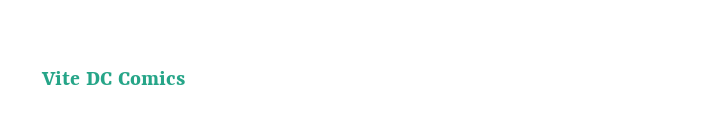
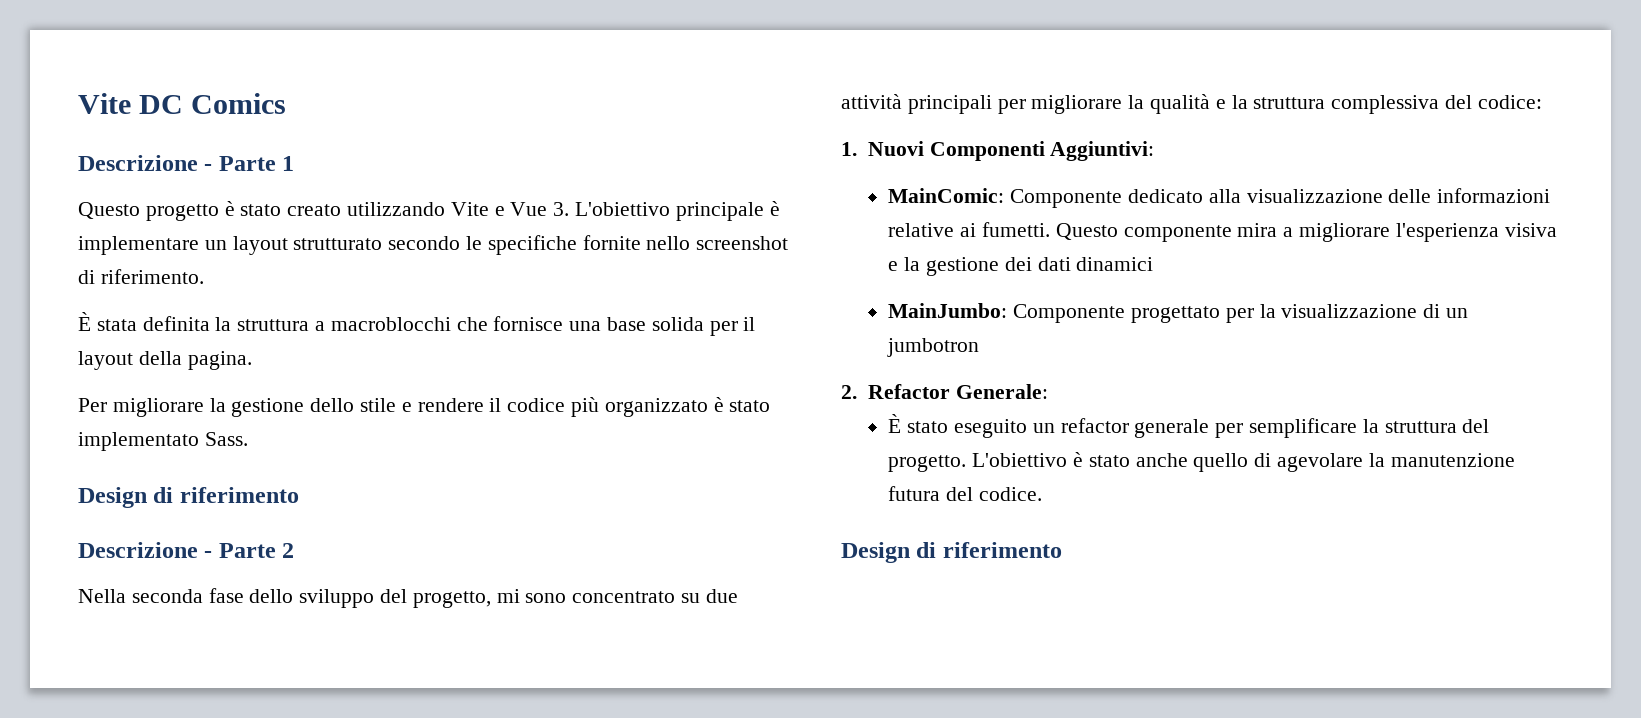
+ Descrizione - Parte 1
+ Questo progetto è stato creato utilizzando Vite e Vue 3. L'obiettivo principale è implementare un layout strutturato secondo le specifiche fornite nello screenshot di riferimento.
+ È stata definita la struttura a macroblocchi che fornisce una base solida per il layout della pagina.
+ Per migliorare la gestione dello stile e rendere il codice più organizzato è stato implementato Sass.
+ Design di riferimento
+ Descrizione - Parte 2
+ Nella seconda fase dello sviluppo del progetto, mi sono concentrato su due attività principali per migliorare la qualità e la struttura complessiva del codice:
+ 1. Nuovi Componenti Aggiuntivi:
+ MainComic: Componente dedicato alla visualizzazione delle informazioni relative ai fumetti. Questo componente mira a migliorare l'esperienza visiva e la gestione dei dati dinamici
+ MainJumbo: Componente progettato per la visualizzazione di un jumbotron
+ 2. Refactor Generale:
+ È stato eseguito un refactor generale per semplificare la struttura del progetto. L'obiettivo è stato anche quello di agevolare la manutenzione futura del codice.
+ Design di riferimento

